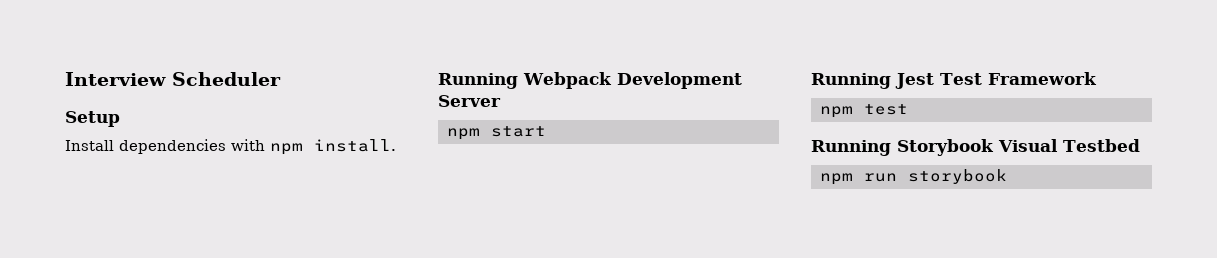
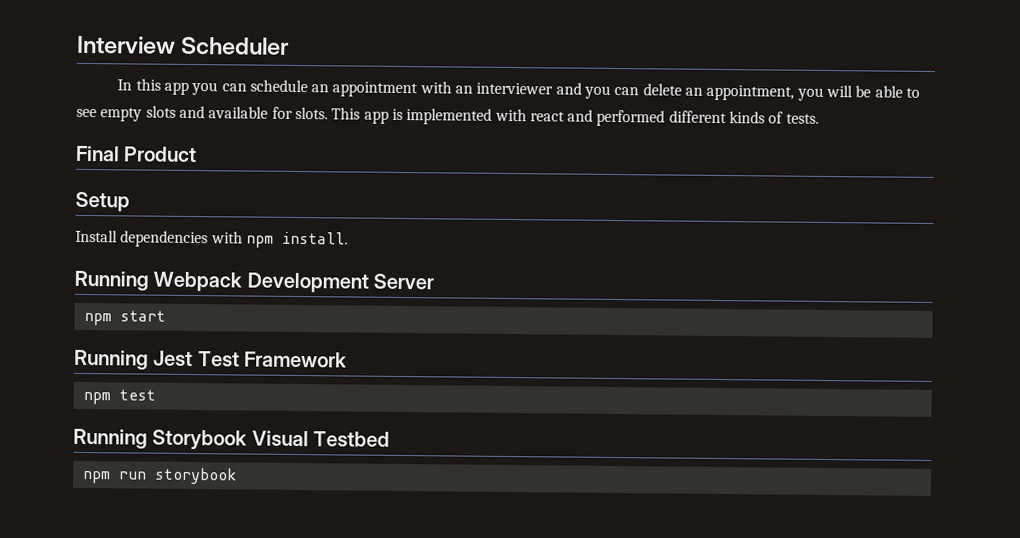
+ In this app you can schedule an appointment with an interviewer and you can delete an appointment, you will be able to see empty slots and available for slots. This app is implemented with react and performed different kinds of tests.
+ Final Product

